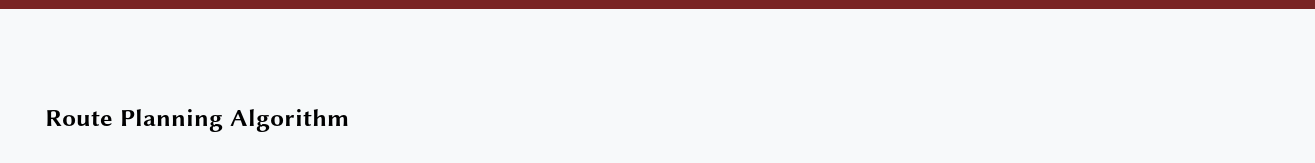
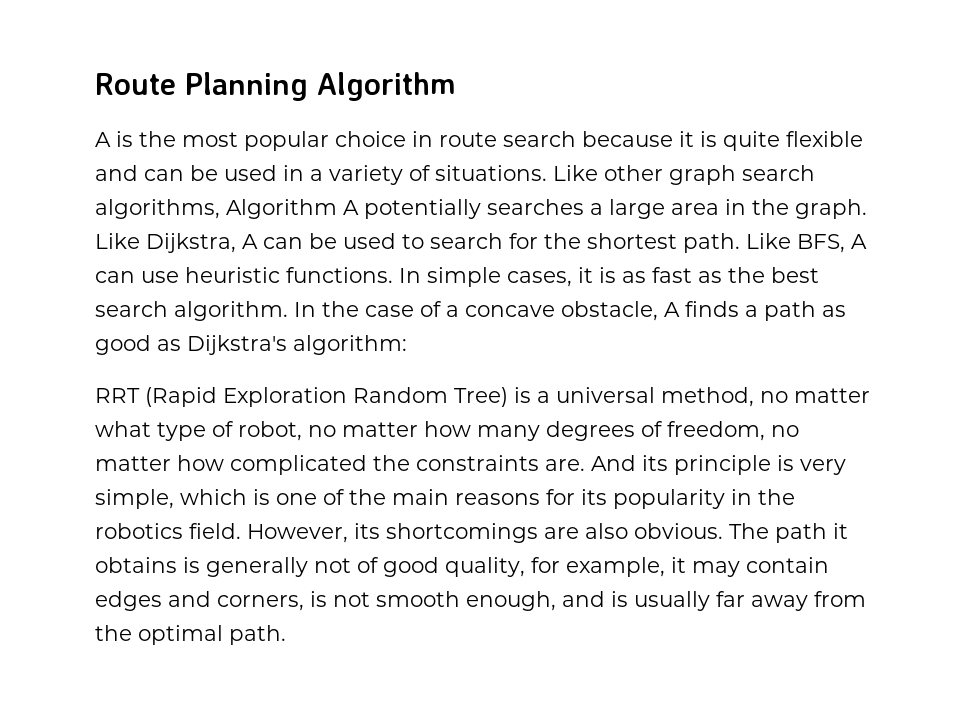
+ A is the most popular choice in route search because it is quite flexible and can be used in a variety of situations. Like other graph search algorithms, Algorithm A potentially searches a large area in the graph. Like Dijkstra, A can be used to search for the shortest path. Like BFS, A can use heuristic functions. In simple cases, it is as fast as the best search algorithm. In the case of a concave obstacle, A finds a path as good as Dijkstra's algorithm:
+ RRT (Rapid Exploration Random Tree) is a universal method, no matter what type of robot, no matter how many degrees of freedom, no matter how complicated the constraints are. And its principle is very simple, which is one of the main reasons for its popularity in the robotics field. However, its shortcomings are also obvious. The path it obtains is generally not of good quality, for example, it may contain edges and corners, is not smooth enough, and is usually far away from the optimal path.

